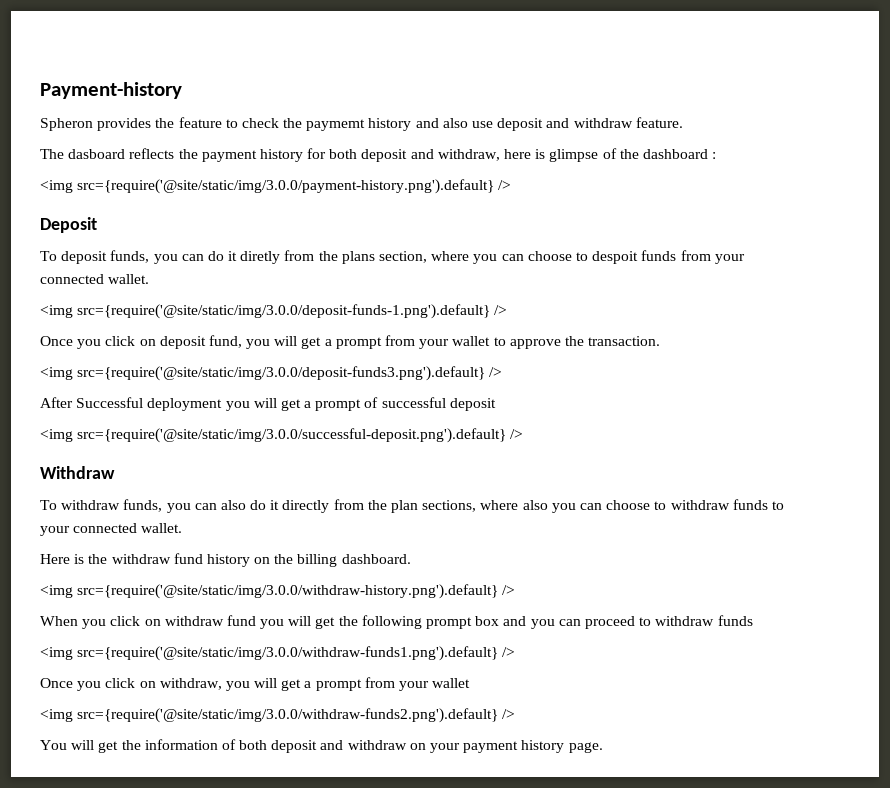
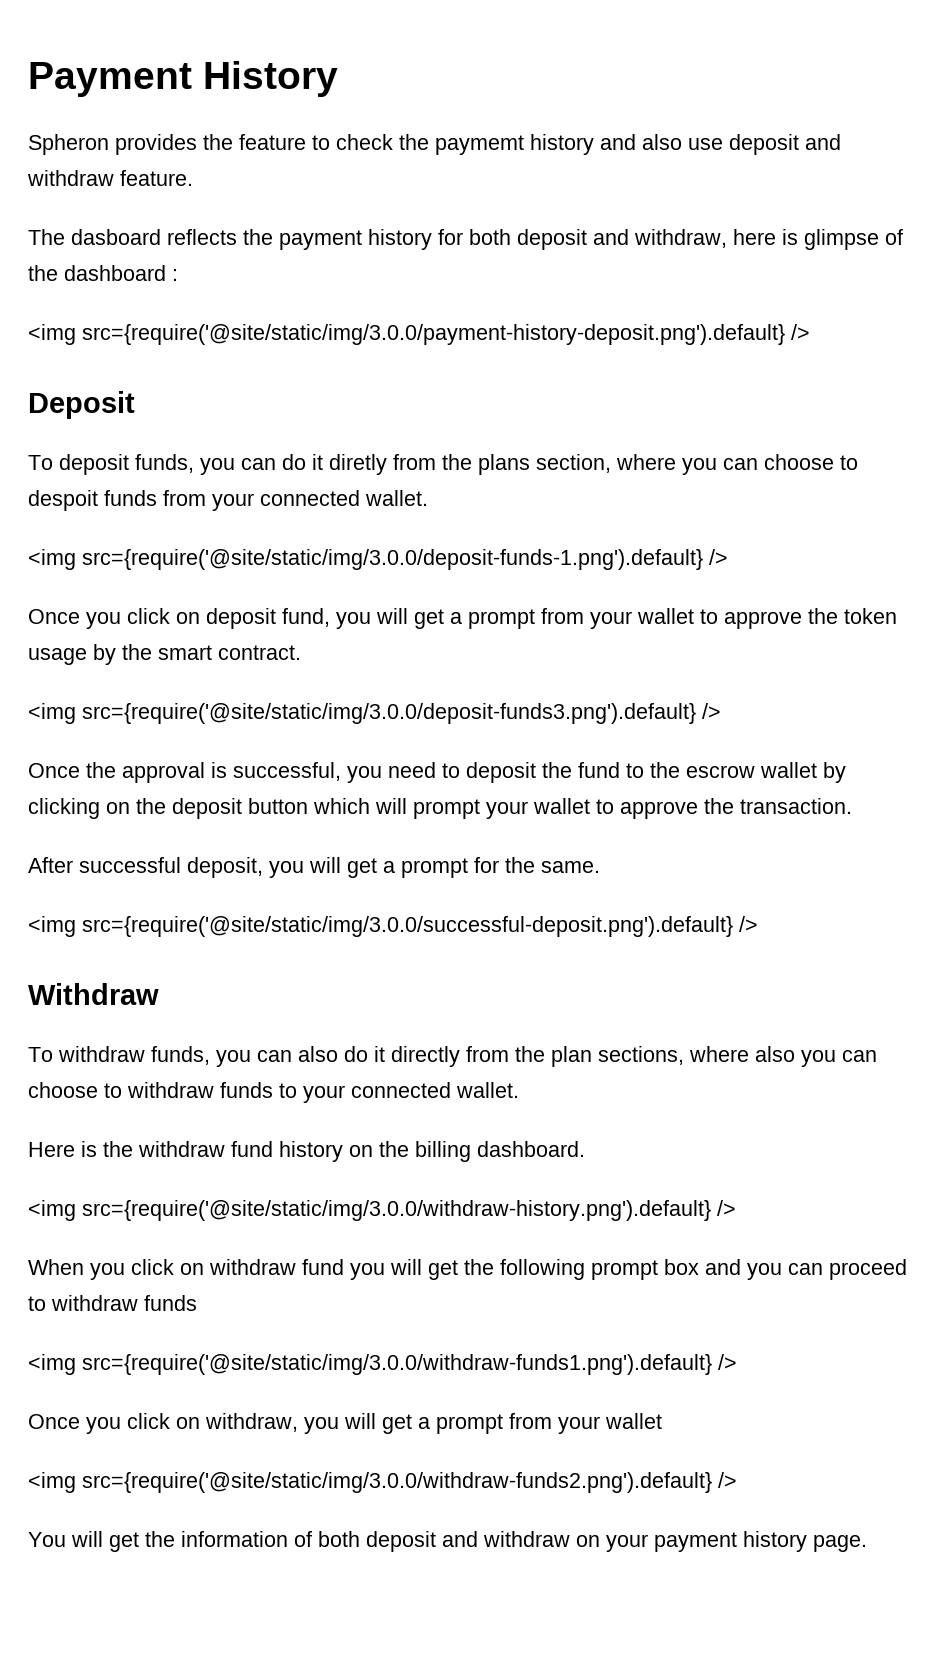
- Payment-history
+ Payment History
- <img src={require('@site/static/img/3.0.0/payment-history.png').default} />
+ <img src={require('@site/static/img/3.0.0/payment-history-deposit.png').default} />
- Once you click on deposit fund, you will get a prompt from your wallet to approve the transaction.
+ Once you click on deposit fund, you will get a prompt from your wallet to approve the token usage by the smart contract.
  <img src={require('@site/static/img/3.0.0/deposit-funds3.png').default} />
+ Once the approval is successful, you need to deposit the fund to the escrow wallet by clicking on the deposit button which will prompt your wallet to approve the transaction.
- After Successful deployment you will get a prompt of successful deposit
+ After successful deposit, you will get a prompt for the same.

